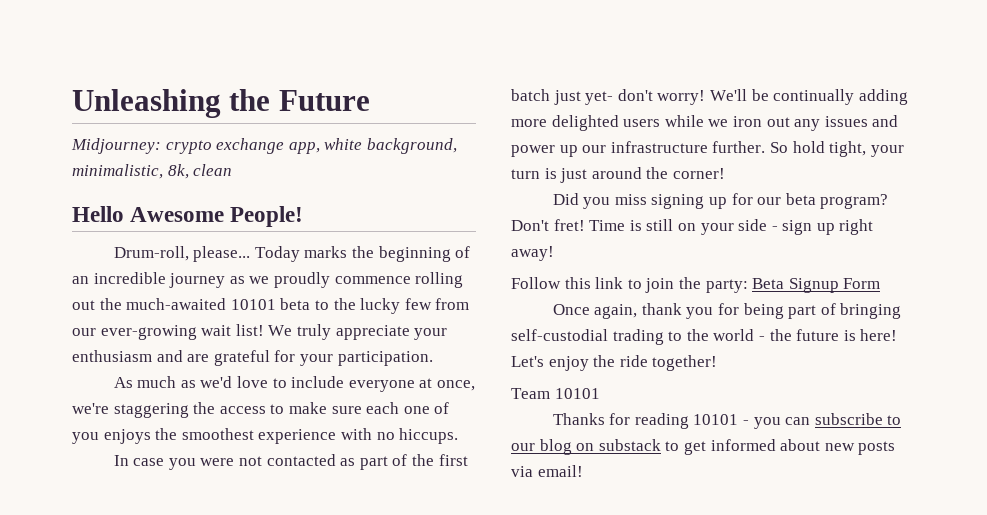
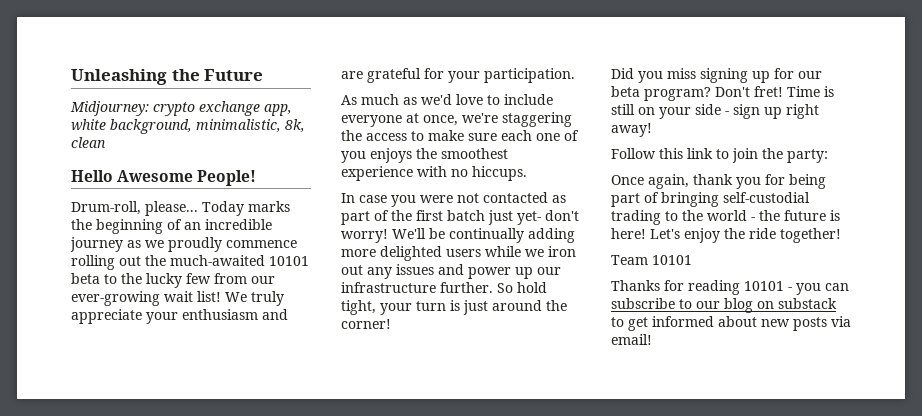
- Follow this link to join the party: Beta Signup Form
+ Follow this link to join the party:

